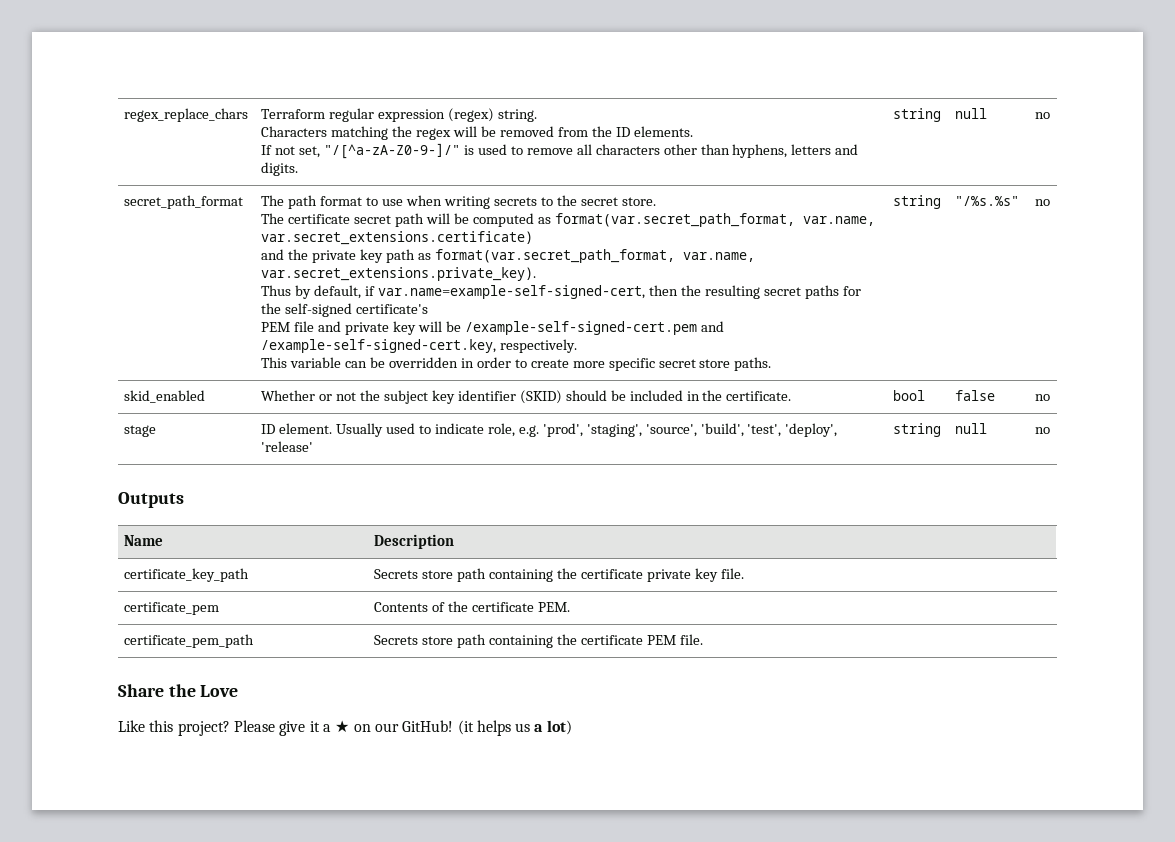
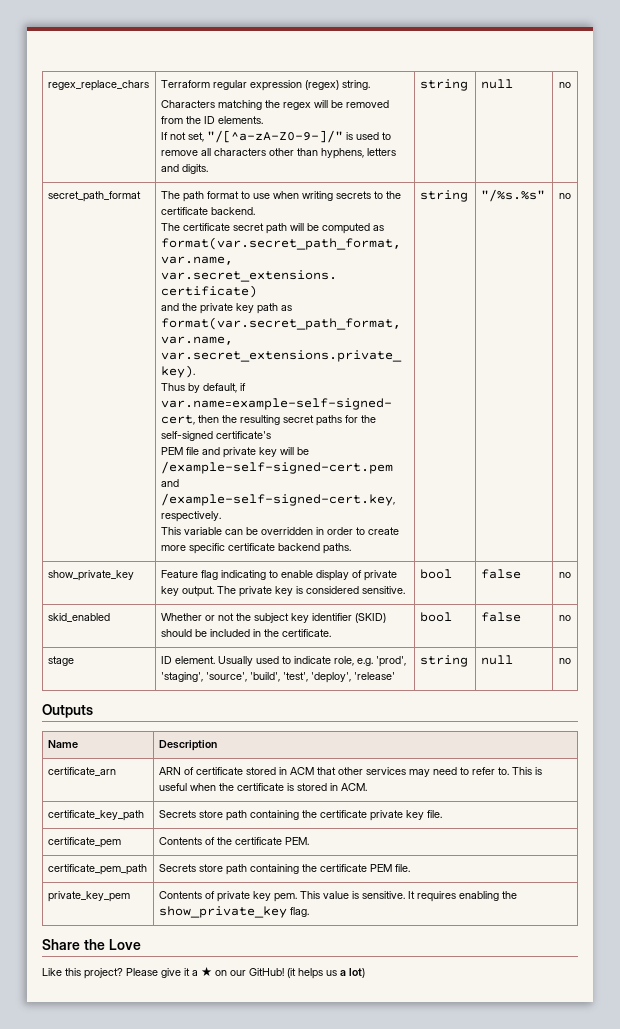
- The path format to use when writing secrets to the secret store.
+ The path format to use when writing secrets to the certificate backend.
- This variable can be overridden in order to create more specific secret store paths.
+ This variable can be overridden in order to create more specific certificate backend paths.
+ show_private_key | Feature flag indicating to enable display of private key output. The private key is considered sensitive. | bool | false | no
+ certificate_arn | ARN of certificate stored in ACM that other services may need to refer to. This is useful when the certificate is stored in ACM.
+ private_key_pem | Contents of private key pem. This value is sensitive. It requires enabling the show_private_key flag.

